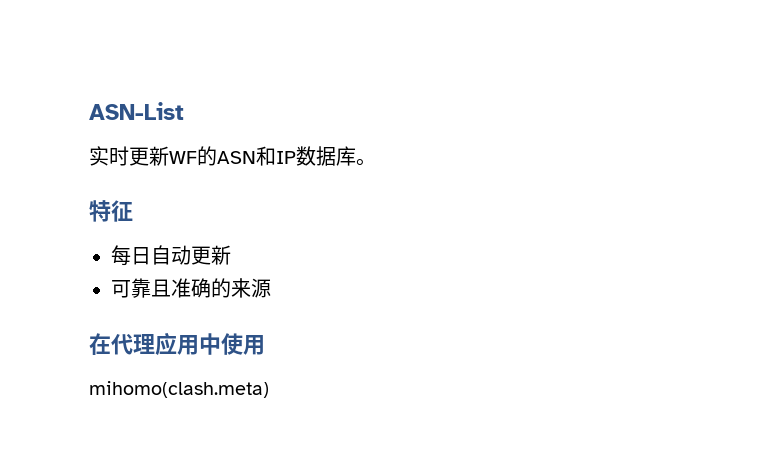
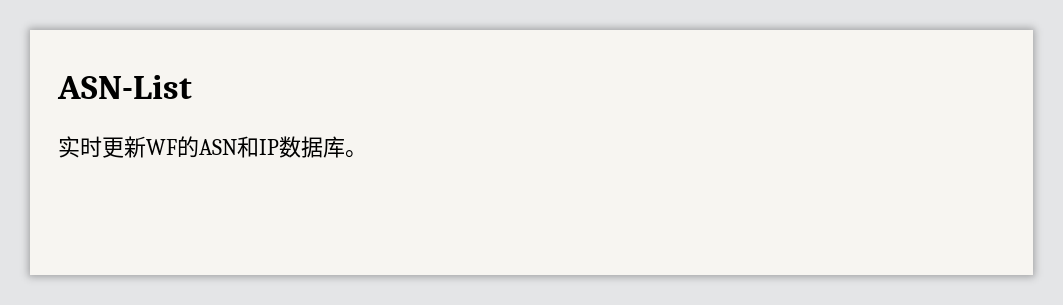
- 特征
- 每日自动更新
- 可靠且准确的来源
- 在代理应用中使用
- mihomo(clash.meta)

